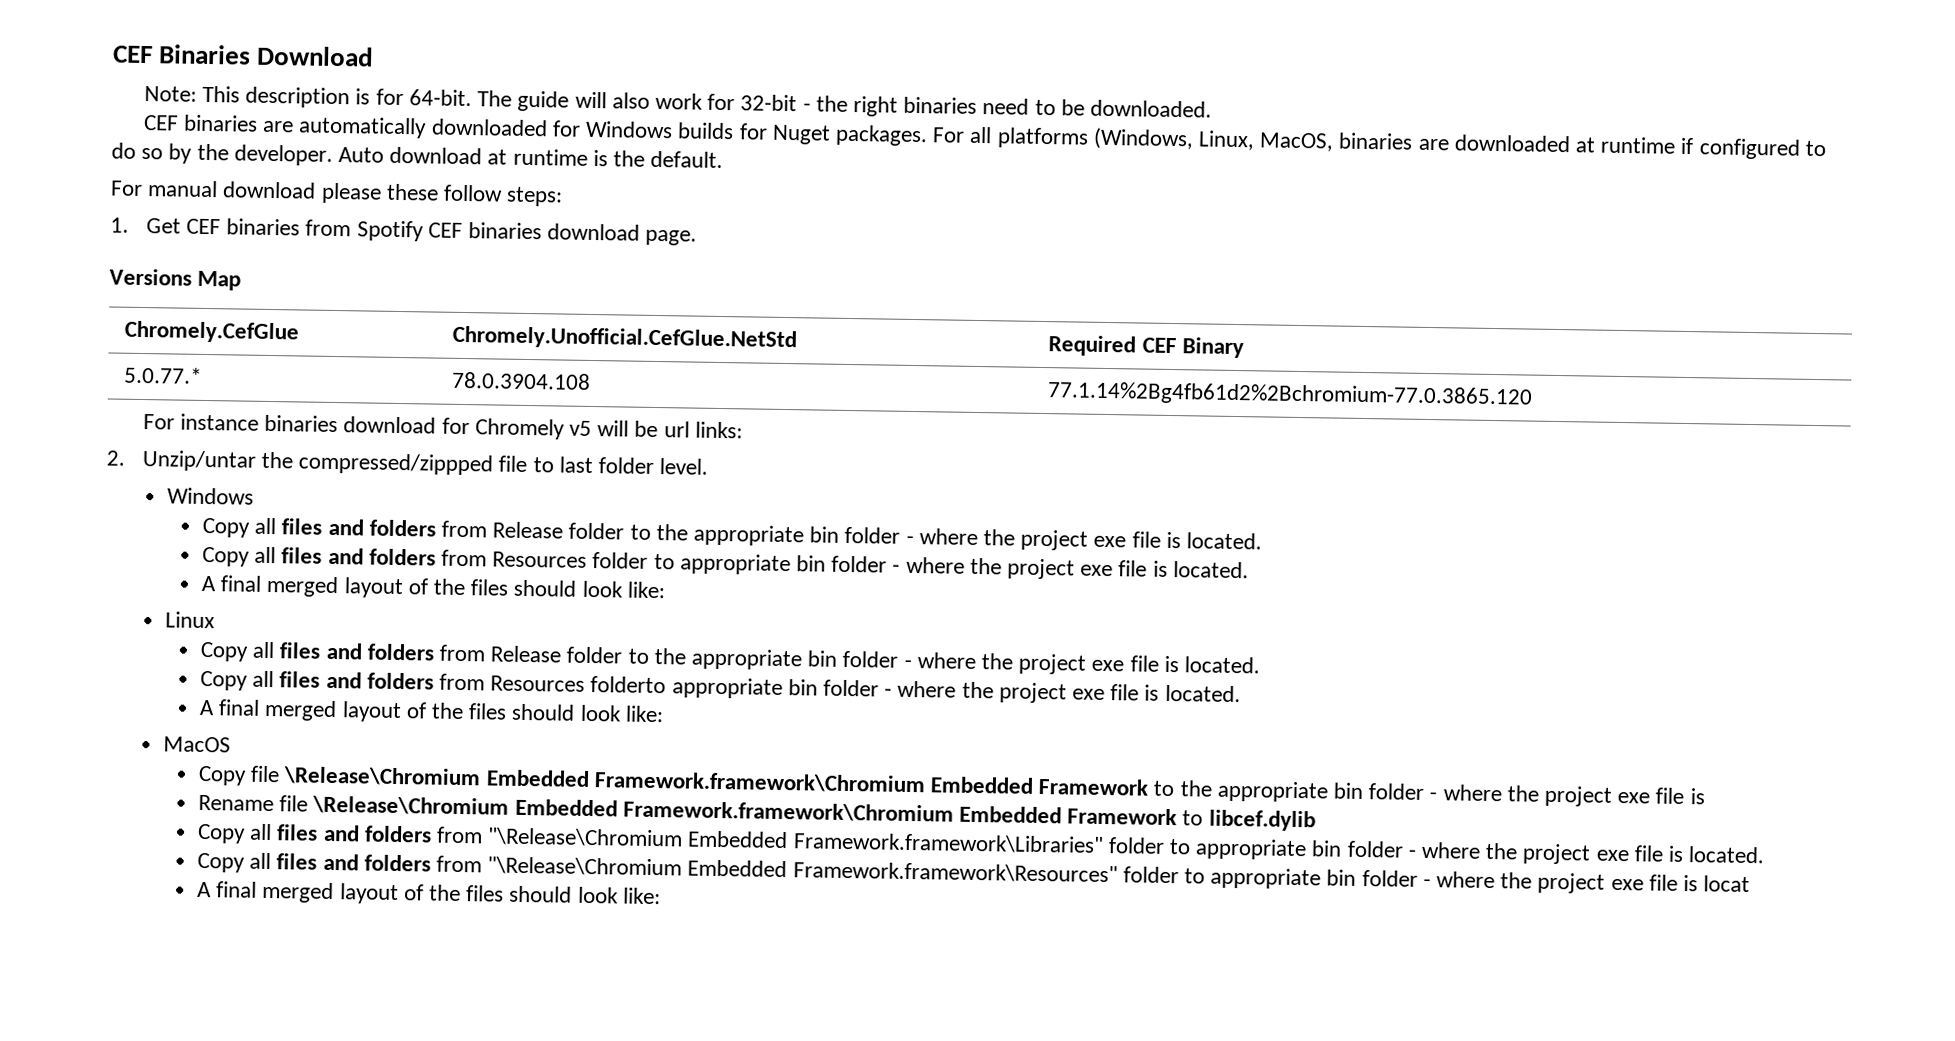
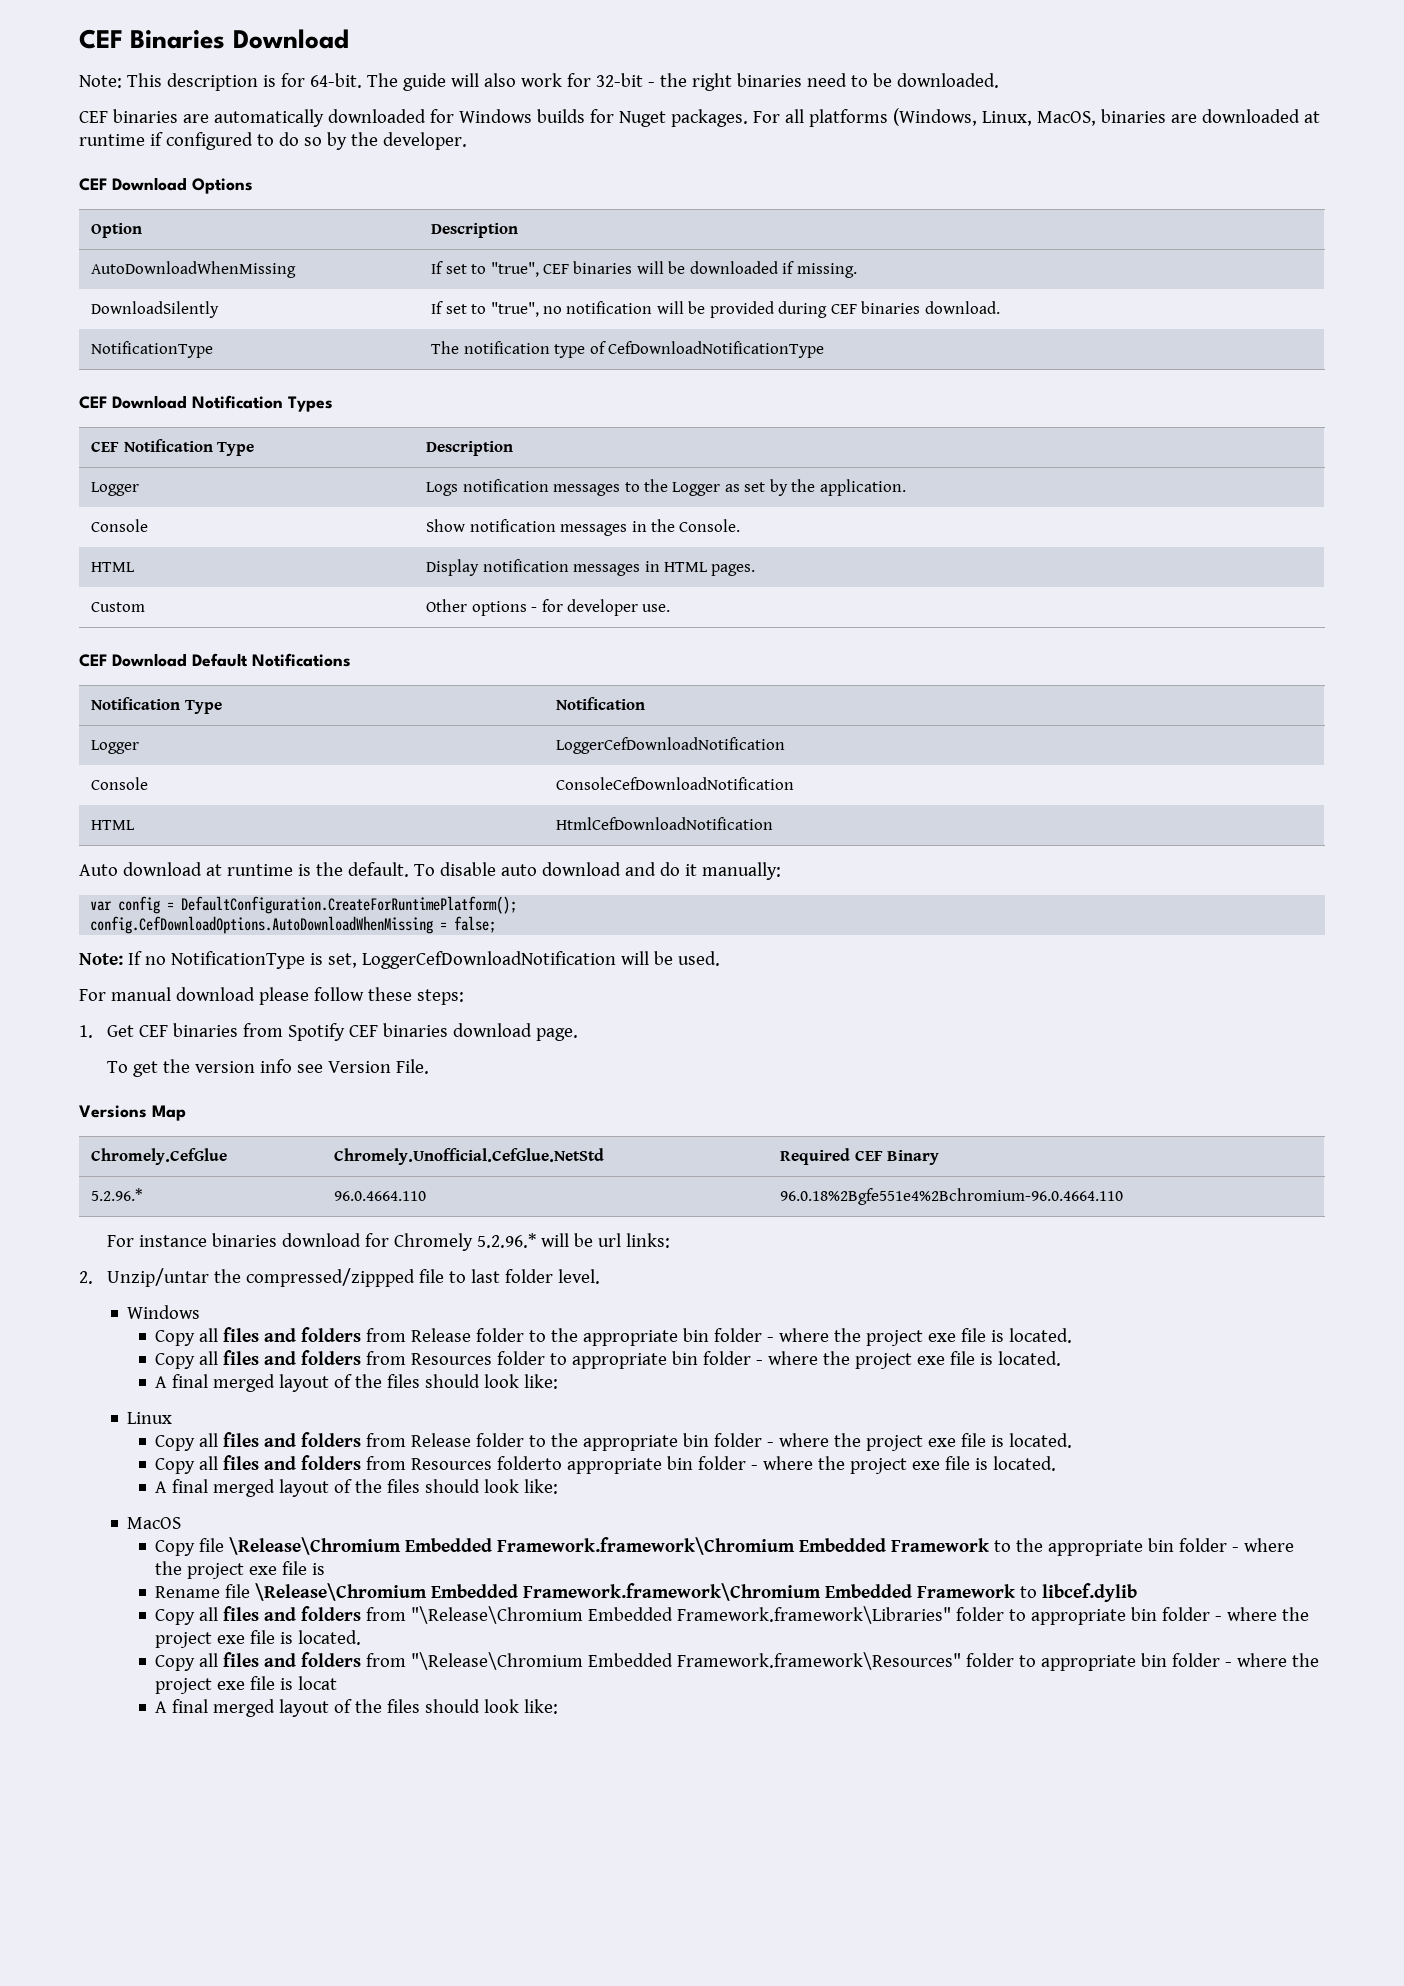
- For all platforms (Windows, Linux, MacOS, binaries are downloaded at runtime if configured to do so by the developer. Auto download at runtime is the default.
+ For all platforms (Windows, Linux, MacOS, binaries are downloaded at runtime if configured to do so by the developer.
+ CEF Download Options
+ Option | Description
+ AutoDownloadWhenMissing | If set to "true", CEF binaries will be downloaded if missing.
+ DownloadSilently | If set to "true", no notification will be provided during CEF binaries download.
+ NotificationType | The notification type of CefDownloadNotificationType
+ CEF Download Notification Types
+ CEF Notification Type | Description
+ Logger | Logs notification messages to the Logger as set by the application.
+ Console | Show notification messages in the Console.
+ HTML | Display notification messages in HTML pages.
+ Custom | Other options - for developer use.
+ CEF Download Default Notifications
+ Notification Type | Notification
+ Logger | LoggerCefDownloadNotification
+ Console | ConsoleCefDownloadNotification
+ HTML | HtmlCefDownloadNotification
+ Auto download at runtime is the default. To disable auto download and do it manually:
+ var config = DefaultConfiguration.CreateForRuntimePlatform();
+ config.CefDownloadOptions.AutoDownloadWhenMissing = false;
+ Note: If no NotificationType is set, LoggerCefDownloadNotification will be used.
- For manual download please these follow steps:
+ For manual download please follow these steps:
+ To get the version info see Version File.
- 5.0.77.* | 78.0.3904.108 | 77.1.14%2Bg4fb61d2%2Bchromium-77.0.3865.120
+ 5.2.96.* | 96.0.4664.110 | 96.0.18%2Bgfe551e4%2Bchromium-96.0.4664.110
- For instance binaries download for Chromely v5 will be url links:
+ For instance binaries download for Chromely 5.2.96.* will be url links:

